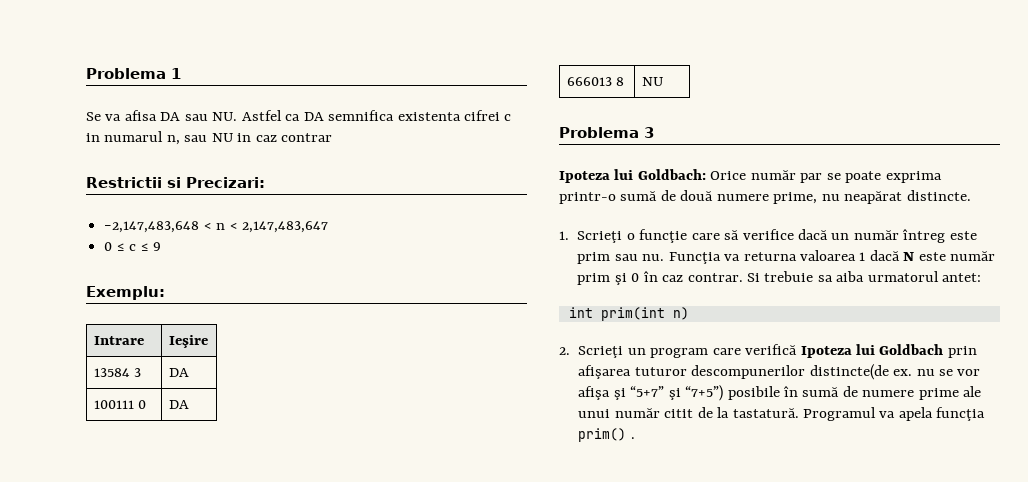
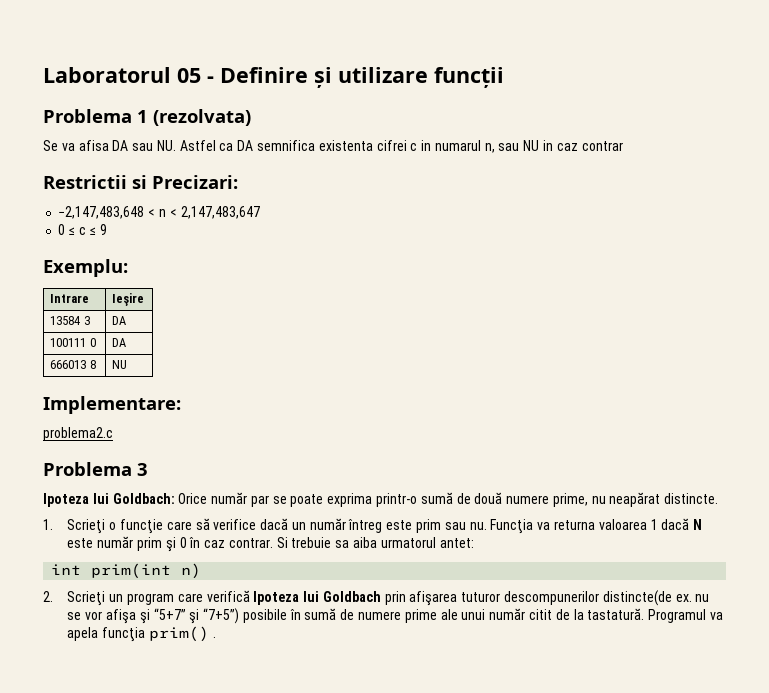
+ Laboratorul 05 - Definire și utilizare funcții
- Problema 1
+ Problema 1 (rezolvata)
+ Implementare:
+ problema2.c

